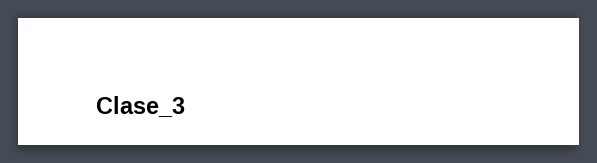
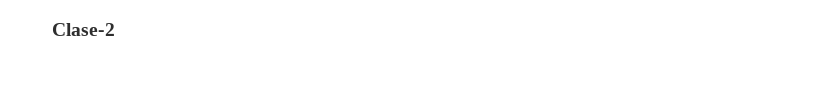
- Clase_3
+ Clase-2

